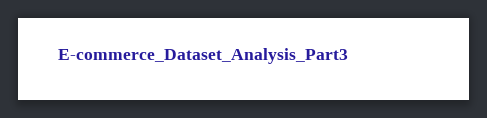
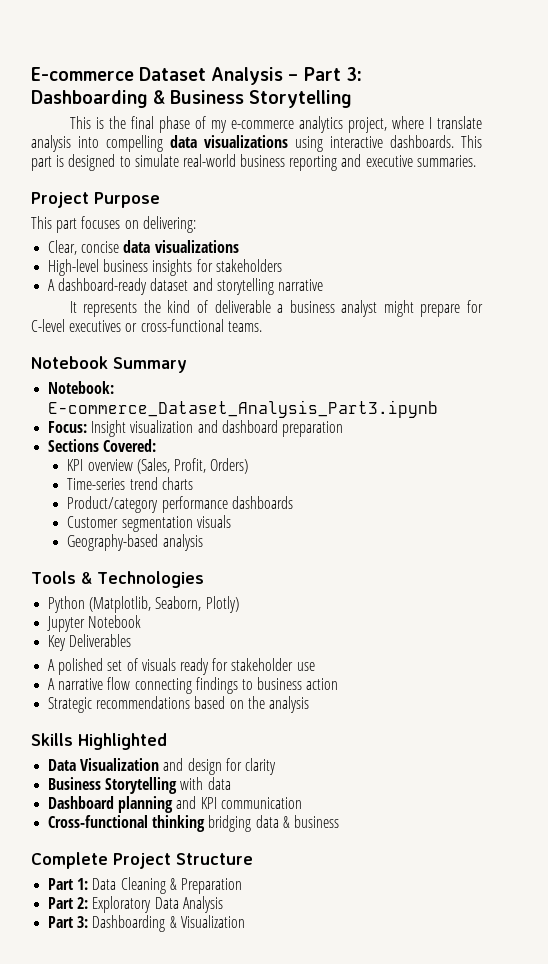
- E-commerce_Dataset_Analysis_Part3
+ E-commerce Dataset Analysis – Part 3: Dashboarding & Business Storytelling
+ This is the final phase of my e-commerce analytics project, where I translate analysis into compelling data visualizations using interactive dashboards. This part is designed to simulate real-world business reporting and executive summaries.
+ Project Purpose
+ This part focuses on delivering:
+ Clear, concise data visualizations
+ High-level business insights for stakeholders
+ A dashboard-ready dataset and storytelling narrative
+ It represents the kind of deliverable a business analyst might prepare for C-level executives or cross-functional teams.
+ Notebook Summary
+ Notebook: E-commerce_Dataset_Analysis_Part3.ipynb
+ Focus: Insight visualization and dashboard preparation
+ Sections Covered:
+ KPI overview (Sales, Profit, Orders)
+ Time-series trend charts
+ Product/category performance dashboards
+ Customer segmentation visuals
+ Geography-based analysis
+ Tools & Technologies
+ Python (Matplotlib, Seaborn, Plotly)
+ Jupyter Notebook
+ Key Deliverables
+ A polished set of visuals ready for stakeholder use
+ A narrative flow connecting findings to business action
+ Strategic recommendations based on the analysis
+ Skills Highlighted
+ Data Visualization and design for clarity
+ Business Storytelling with data
+ Dashboard planning and KPI communication
+ Cross-functional thinking bridging data & business
+ Complete Project Structure
+ Part 1: Data Cleaning & Preparation
+ Part 2: Exploratory Data Analysis
+ Part 3: Dashboarding & Visualization

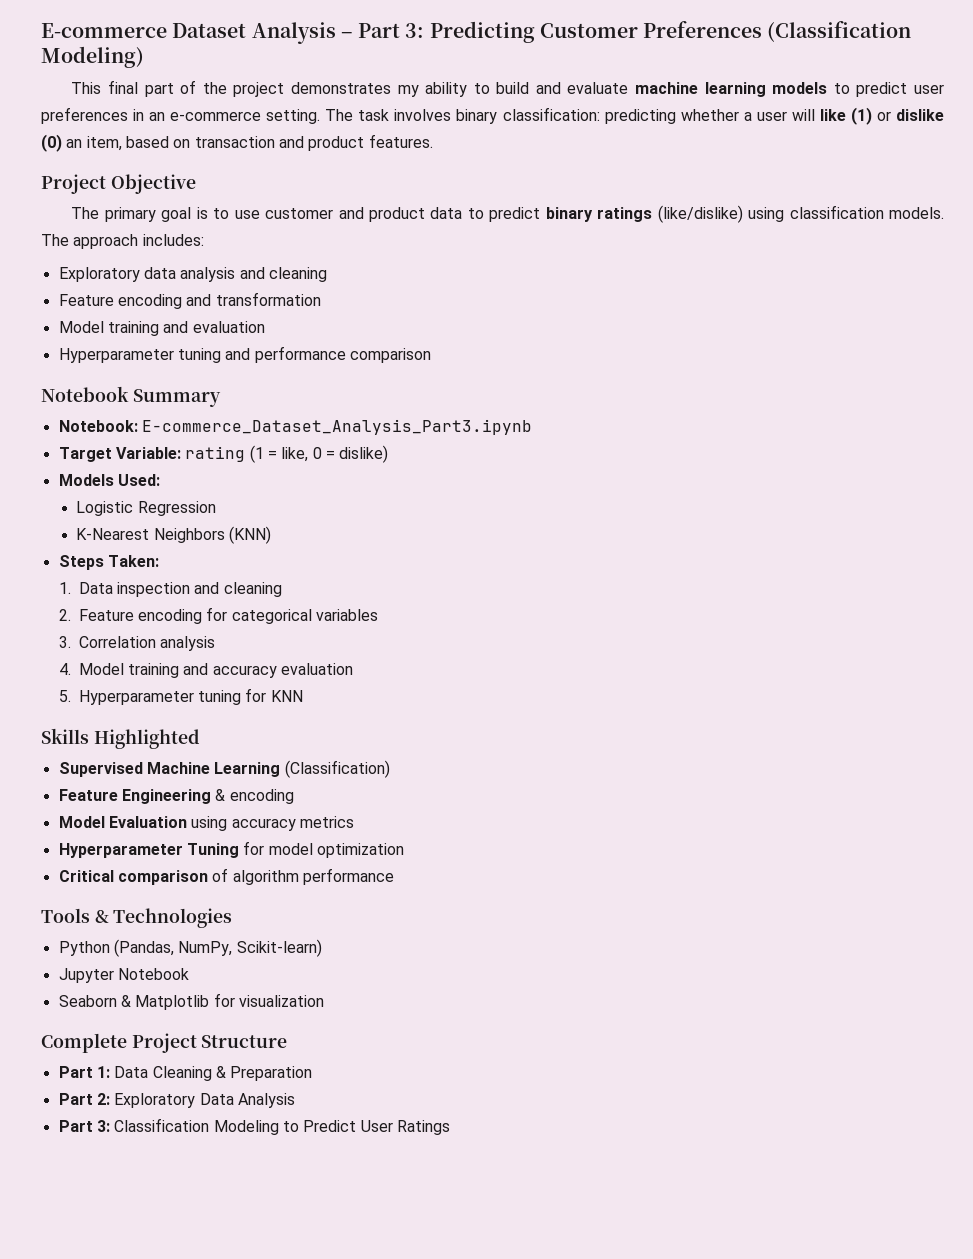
- E-commerce Dataset Analysis – Part 3: Dashboarding & Business Storytelling
- This is the final phase of my e-commerce analytics project, where I translate analysis into compelling data visualizations using interactive dashboards. This part is designed to simulate real-world business reporting and executive summaries.
- Project Purpose
- This part focuses on delivering:
- Clear, concise data visualizations
- High-level business insights for stakeholders
- A dashboard-ready dataset and storytelling narrative
- It represents the kind of deliverable a business analyst might prepare for C-level executives or cross-functional teams.
+ E-commerce Dataset Analysis – Part 3: Predicting Customer Preferences (Classification Modeling)
+ This final part of the project demonstrates my ability to build and evaluate machine learning models to predict user preferences in an e-commerce setting. The task involves binary classification: predicting whether a user will like (1) or dislike (0) an item, based on transaction and product features.
+ Project Objective
+ The primary goal is to use customer and product data to predict binary ratings (like/dislike) using classification models. The approach includes:
+ Exploratory data analysis and cleaning
+ Feature encoding and transformation
+ Model training and evaluation
+ Hyperparameter tuning and performance comparison
  Notebook Summary
  Notebook: E-commerce_Dataset_Analysis_Part3.ipynb
- Focus: Insight visualization and dashboard preparation
- Sections Covered:
- KPI overview (Sales, Profit, Orders)
- Time-series trend charts
- Product/category performance dashboards
- Customer segmentation visuals
- Geography-based analysis
+ Target Variable: rating (1 = like, 0 = dislike)
+ Models Used:
+ Logistic Regression
+ K-Nearest Neighbors (KNN)
+ Steps Taken:
+ 1. Data inspection and cleaning
+ 2. Feature encoding for categorical variables
+ 3. Correlation analysis
+ 4. Model training and accuracy evaluation
+ 5. Hyperparameter tuning for KNN
+ Skills Highlighted
+ Supervised Machine Learning (Classification)
+ Feature Engineering & encoding
+ Model Evaluation using accuracy metrics
+ Hyperparameter Tuning for model optimization
+ Critical comparison of algorithm performance
- Python (Matplotlib, Seaborn, Plotly)
+ Python (Pandas, NumPy, Scikit-learn)
- Key Deliverables
- A polished set of visuals ready for stakeholder use
- A narrative flow connecting findings to business action
- Strategic recommendations based on the analysis
- Skills Highlighted
- Data Visualization and design for clarity
- Business Storytelling with data
- Dashboard planning and KPI communication
- Cross-functional thinking bridging data & business
+ Seaborn & Matplotlib for visualization
- Part 3: Dashboarding & Visualization
+ Part 3: Classification Modeling to Predict User Ratings

